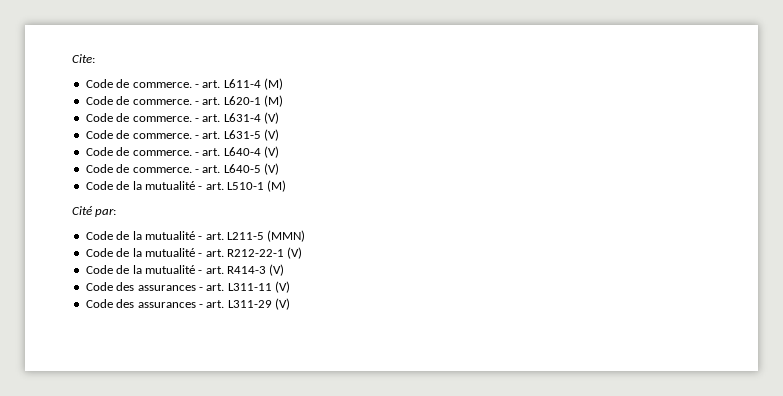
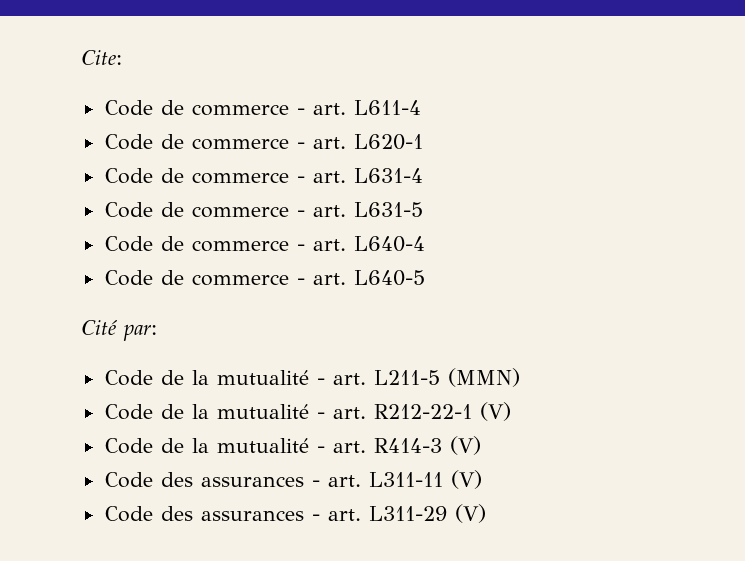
- Code de commerce. - art. L611-4 (M)
- Code de commerce. - art. L620-1 (M)
- Code de commerce. - art. L631-4 (V)
- Code de commerce. - art. L631-5 (V)
- Code de commerce. - art. L640-4 (V)
- Code de commerce. - art. L640-5 (V)
- Code de la mutualité - art. L510-1 (M)
+ Code de commerce - art. L611-4
+ Code de commerce - art. L620-1
+ Code de commerce - art. L631-4
+ Code de commerce - art. L631-5
+ Code de commerce - art. L640-4
+ Code de commerce - art. L640-5

